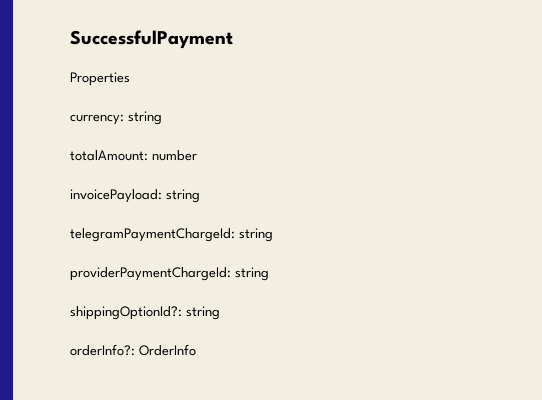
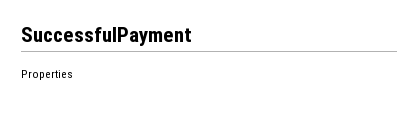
- currency: string
- totalAmount: number
- invoicePayload: string
- telegramPaymentChargeId: string
- providerPaymentChargeId: string
- shippingOptionId?: string
- orderInfo?: OrderInfo

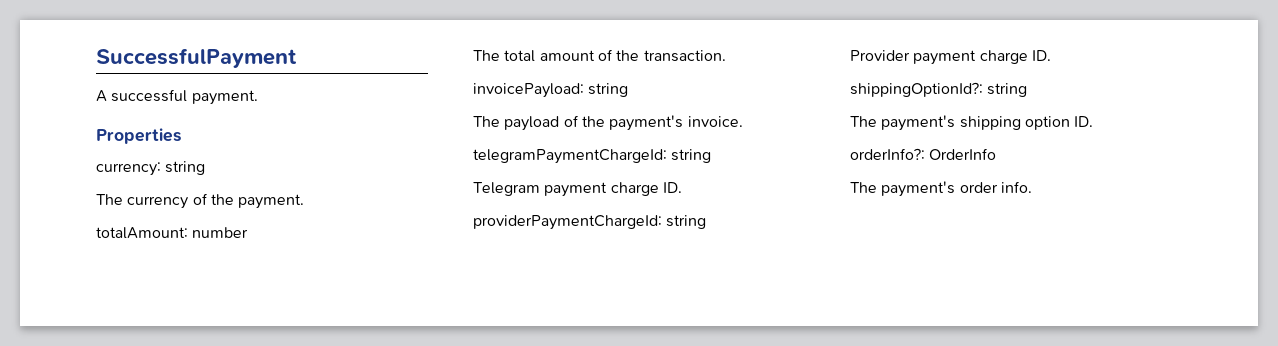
+ A successful payment.
  Properties
+ currency: string
+ The currency of the payment.
+ totalAmount: number
+ The total amount of the transaction.
+ invoicePayload: string
+ The payload of the payment's invoice.
+ telegramPaymentChargeId: string
+ Telegram payment charge ID.
+ providerPaymentChargeId: string
+ Provider payment charge ID.
+ shippingOptionId?: string
+ The payment's shipping option ID.
+ orderInfo?: OrderInfo
+ The payment's order info.

